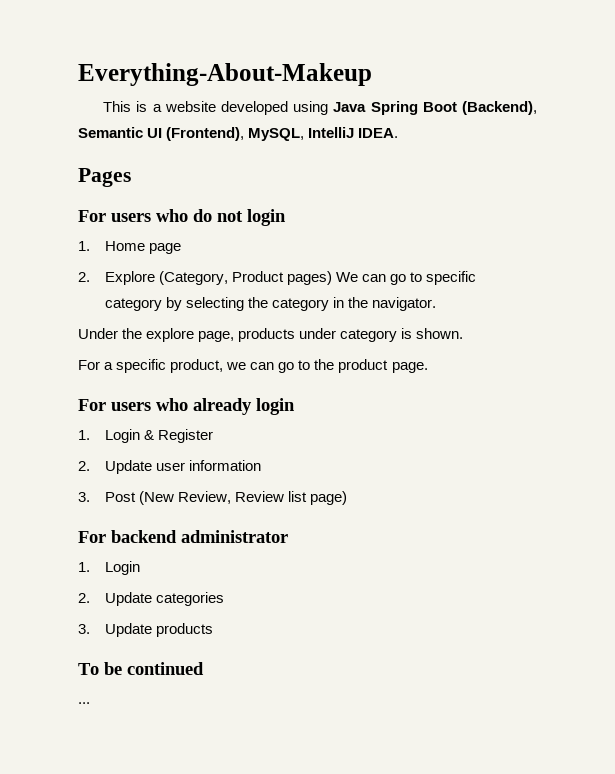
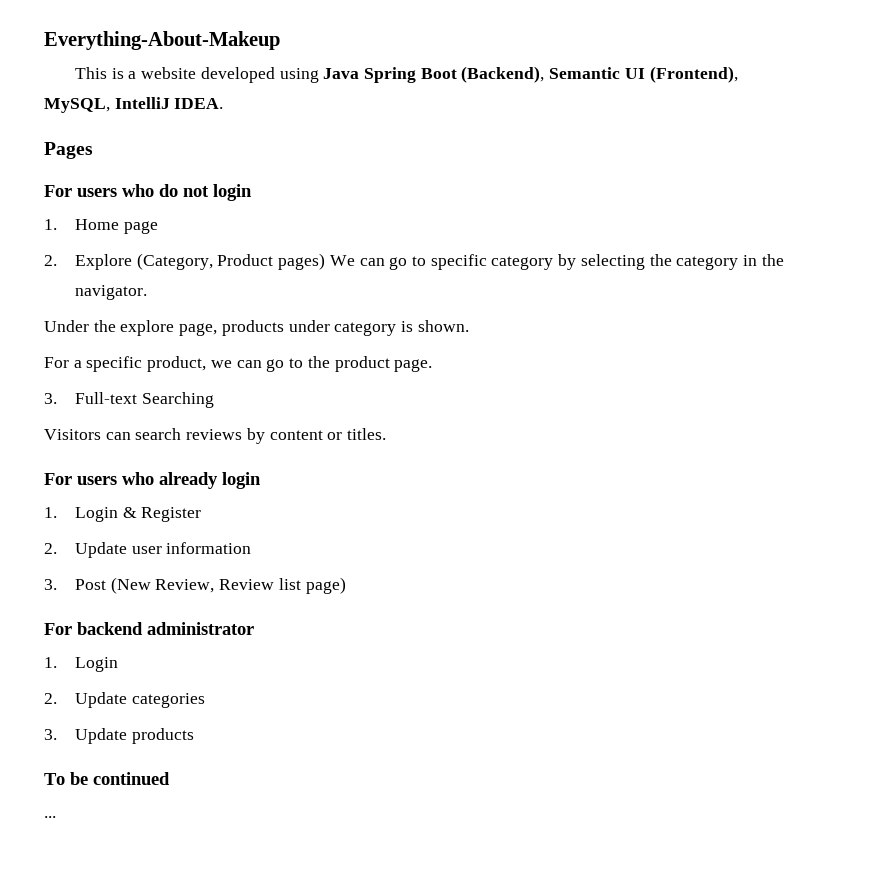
+ 3. Full-text Searching
+ Visitors can search reviews by content or titles.

